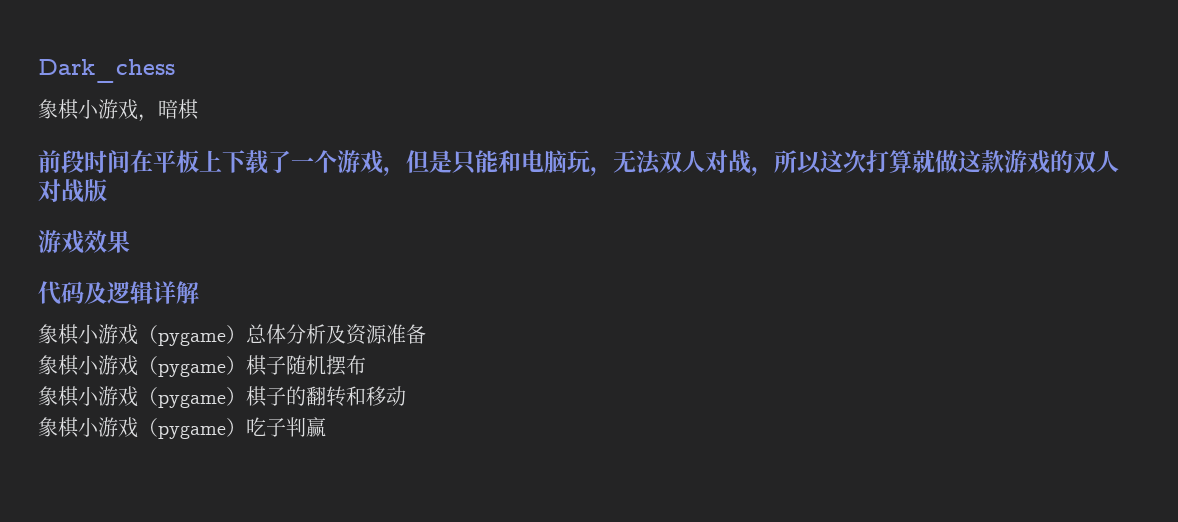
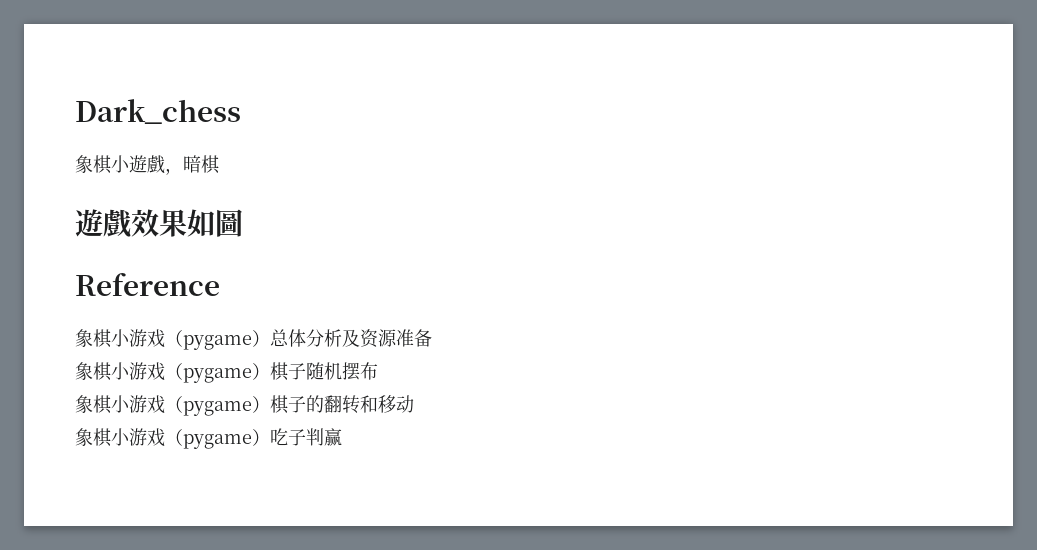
- 象棋小游戏，暗棋
+ 象棋小遊戲，暗棋
- 前段时间在平板上下载了一个游戏，但是只能和电脑玩，无法双人对战，所以这次打算就做这款游戏的双人对战版
- 游戏效果
- 代码及逻辑详解
+ 遊戲效果如圖
+ Reference

